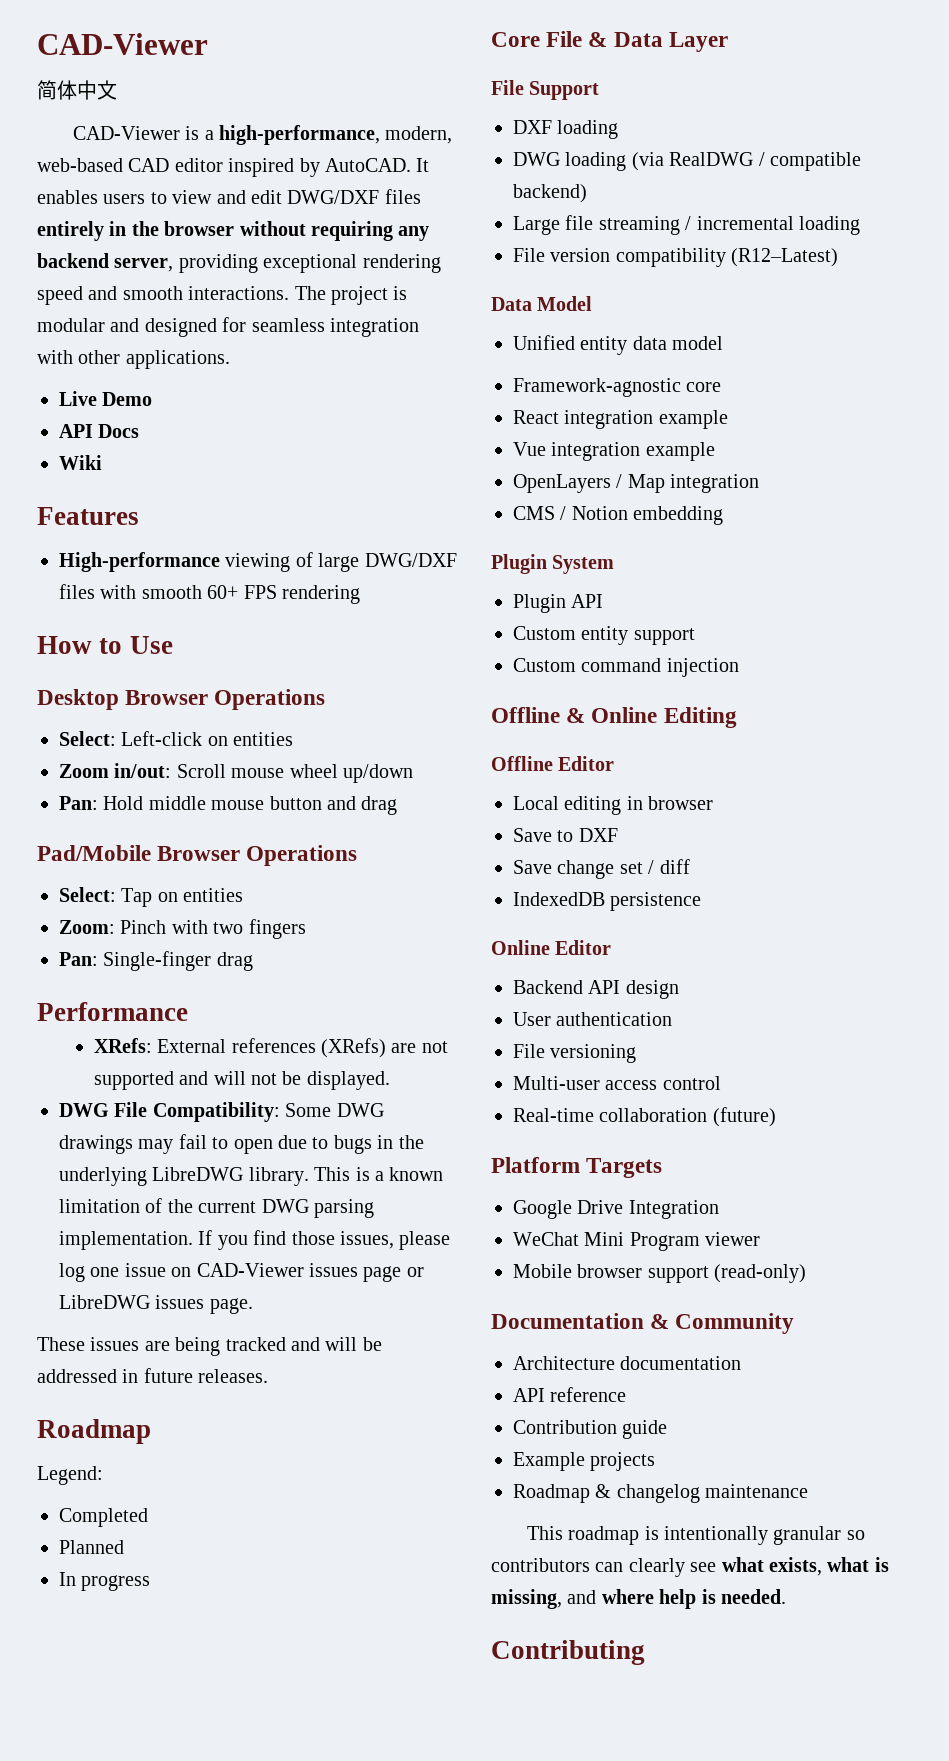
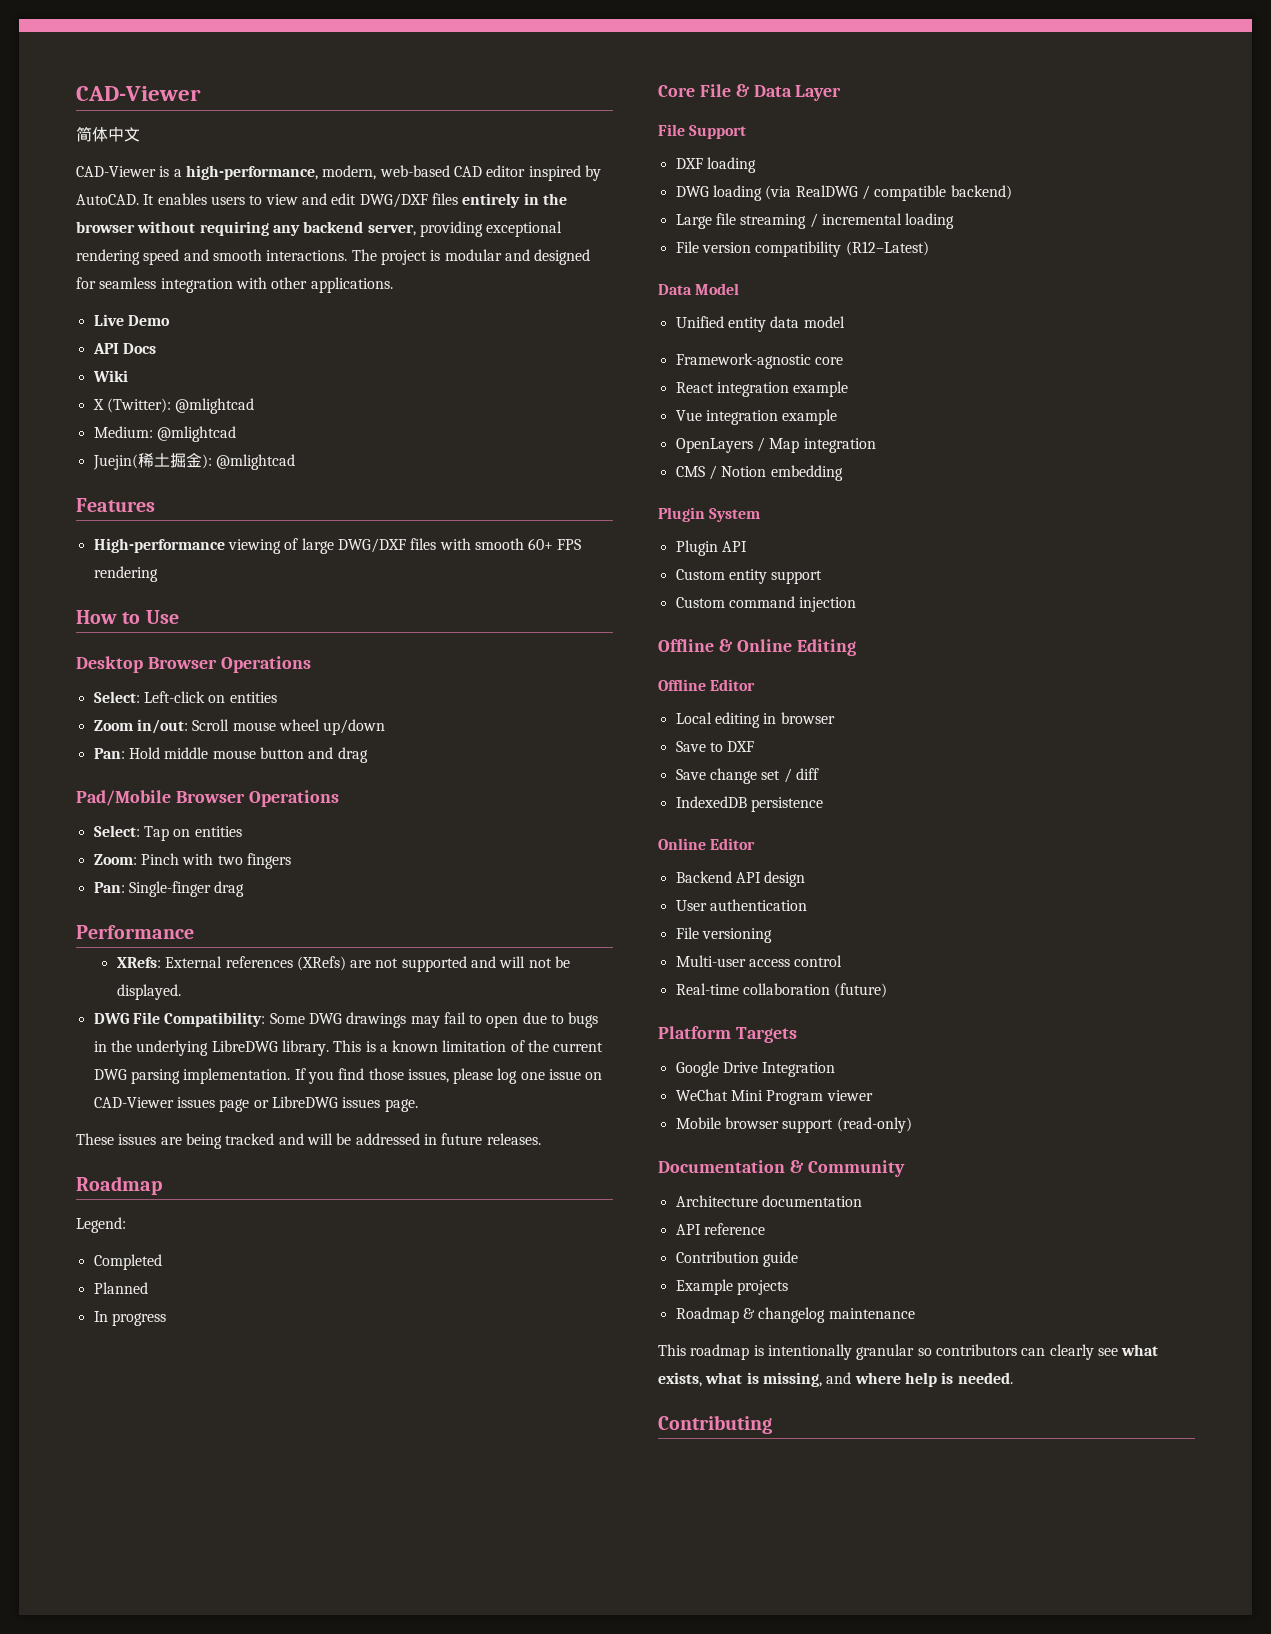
+ X (Twitter): @mlightcad
+ Medium: @mlightcad
+ Juejin(稀土掘金): @mlightcad

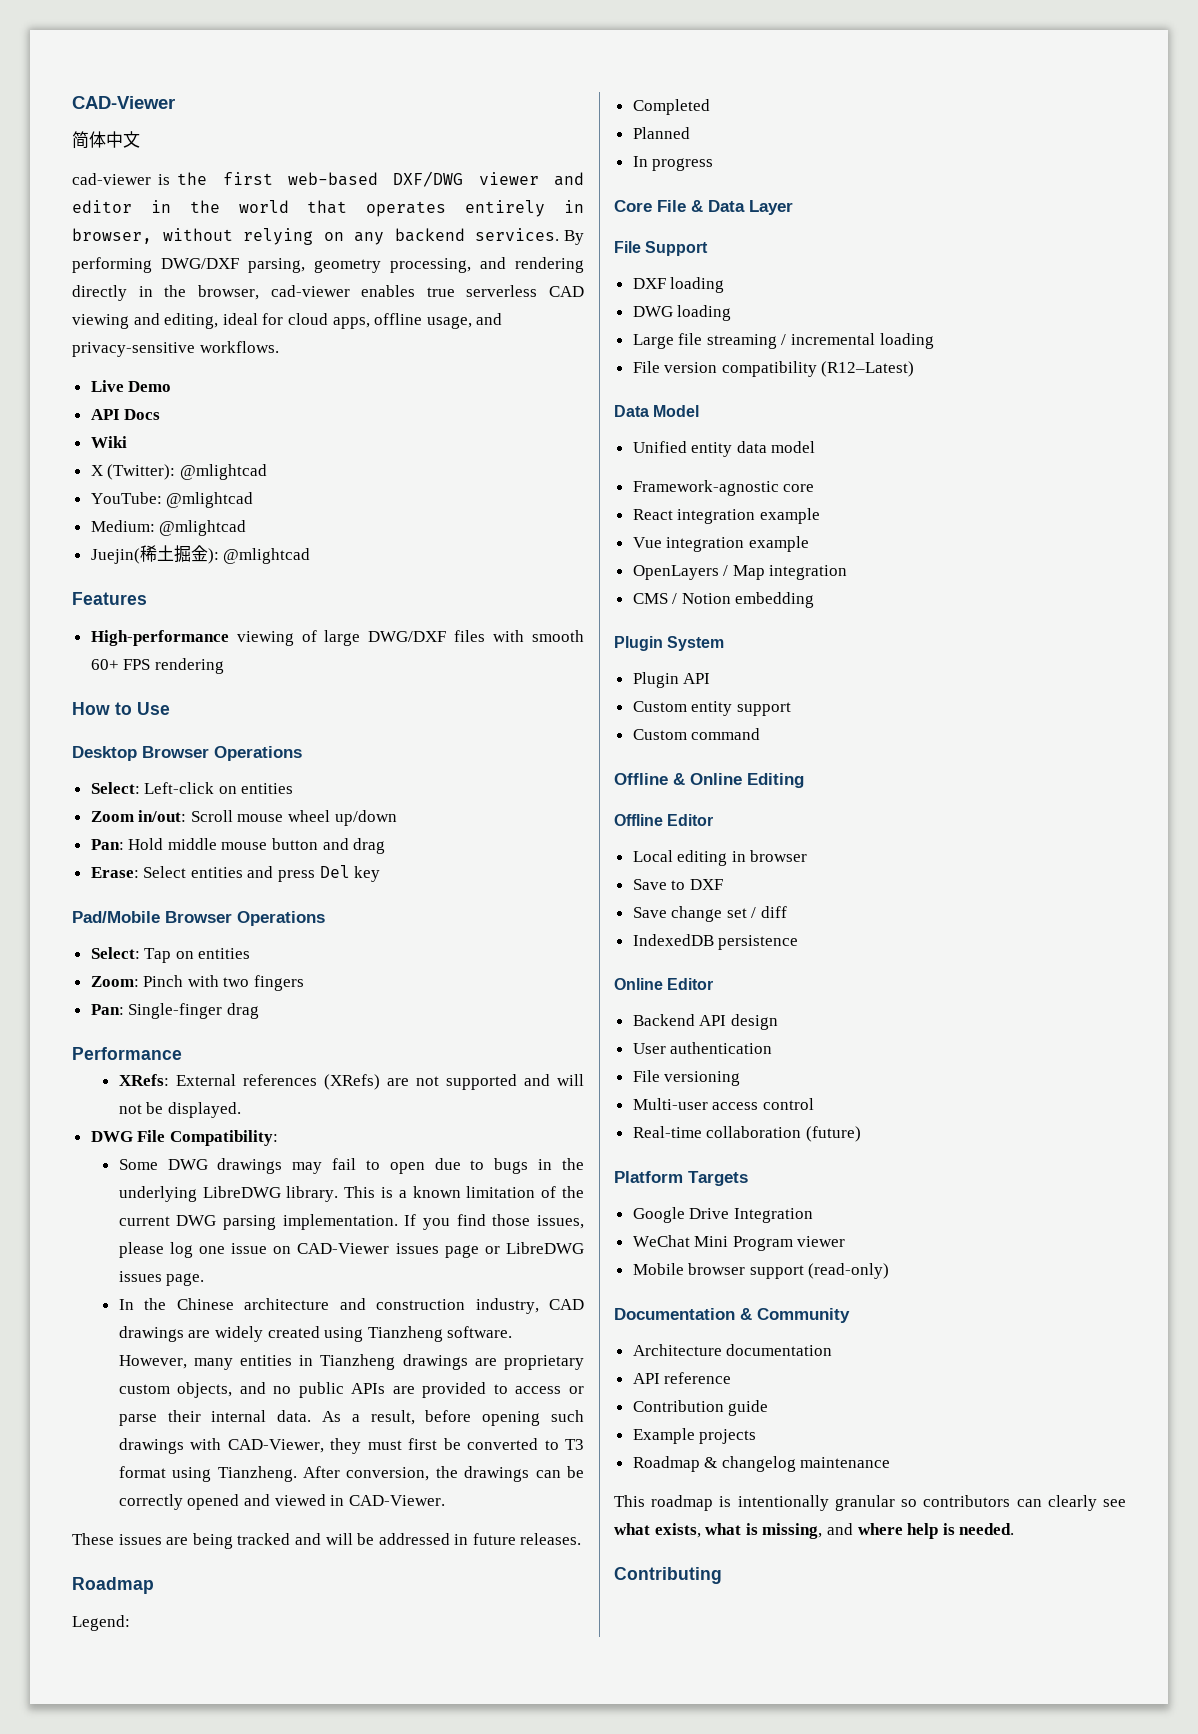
- CAD-Viewer is a high-performance, modern, web-based CAD editor inspired by AutoCAD. It enables users to view and edit DWG/DXF files entirely in the browser without requiring any backend server, providing exceptional rendering speed and smooth interactions. The project is modular and designed for seamless integration with other applications.
+ cad-viewer is the first web-based DXF/DWG viewer and editor in the world that operates entirely in browser, without relying on any backend services. By performing DWG/DXF parsing, geometry processing, and rendering directly in the browser, cad-viewer enables true serverless CAD viewing and editing, ideal for cloud apps, offline usage, and privacy-sensitive workflows.
+ YouTube: @mlightcad
+ Erase: Select entities and press Del key
- DWG File Compatibility: Some DWG drawings may fail to open due to bugs in the underlying LibreDWG library.
+ DWG File Compatibility:
+ Some DWG drawings may fail to open due to bugs in the underlying LibreDWG library.
+ In the Chinese architecture and construction industry, CAD drawings are widely created using Tianzheng software. However, many entities in Tianzheng drawings are proprietary custom objects, and no public APIs are provided to access or parse their internal data. As a result, before opening such drawings with CAD-Viewer, they must first be converted to T3 format using Tianzheng. After conversion, the drawings can be correctly opened and viewed in CAD-Viewer.
- DWG loading (via RealDWG / compatible backend)
+ DWG loading
- Custom command injection
+ Custom command

